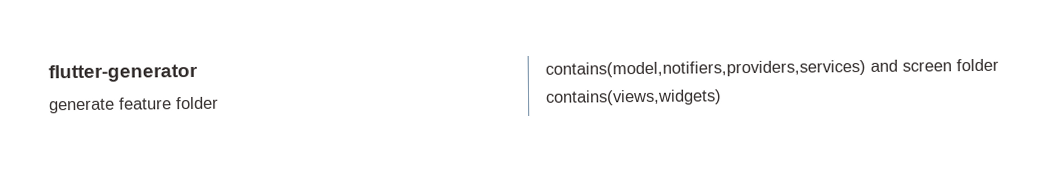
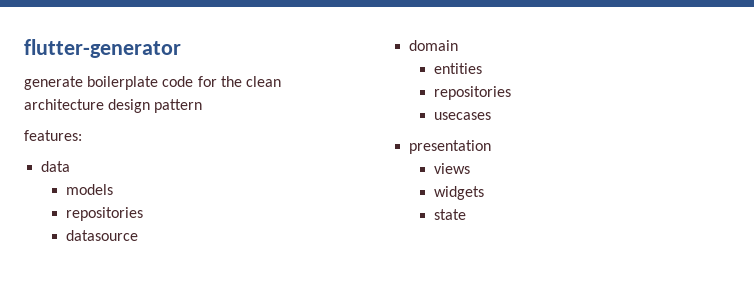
- generate feature folder contains(model,notifiers,providers,services) and screen folder contains(views,widgets)
+ generate boilerplate code for the clean architecture design pattern
+ features:
+ data
+ models
+ repositories
+ datasource
+ domain
+ entities
+ repositories
+ usecases
+ presentation
+ views
+ widgets
+ state

